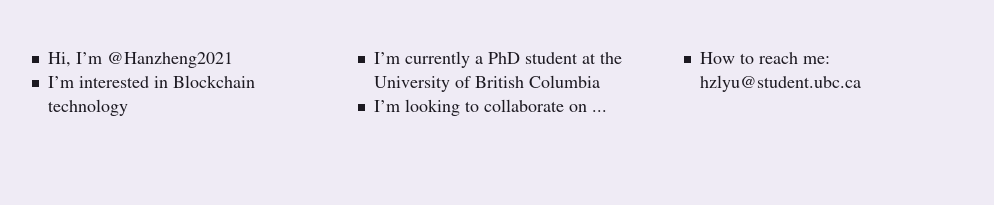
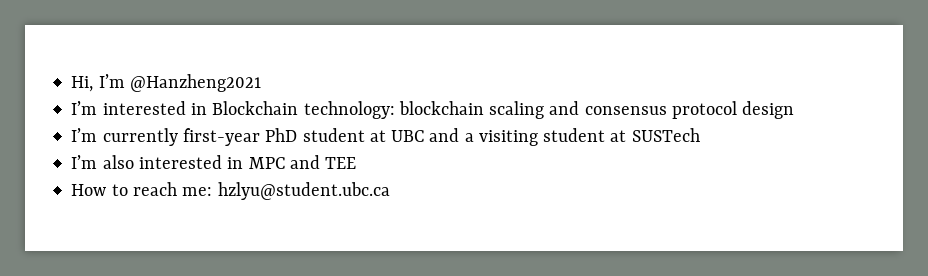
- I’m interested in Blockchain technology
+ I’m interested in Blockchain technology: blockchain scaling and consensus protocol design
- I’m currently a PhD student at the University of British Columbia
- I’m looking to collaborate on ...
+ I’m currently first-year PhD student at UBC and a visiting student at SUSTech
+ I’m also interested in MPC and TEE

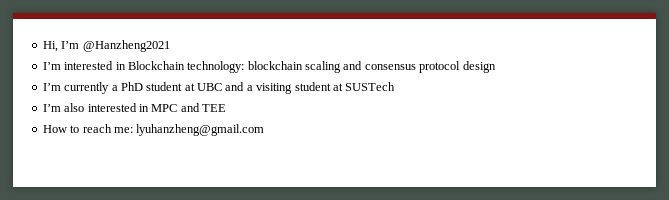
- I’m currently first-year PhD student at UBC and a visiting student at SUSTech
+ I’m currently a PhD student at UBC and a visiting student at SUSTech
- How to reach me: hzlyu@student.ubc.ca
+ How to reach me: lyuhanzheng@gmail.com

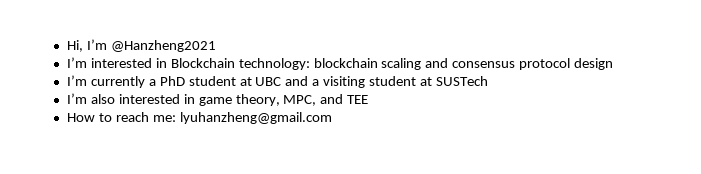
- I’m also interested in MPC and TEE
+ I’m also interested in game theory, MPC, and TEE

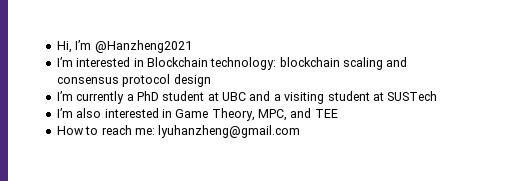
- I’m also interested in game theory, MPC, and TEE
+ I’m also interested in Game Theory, MPC, and TEE

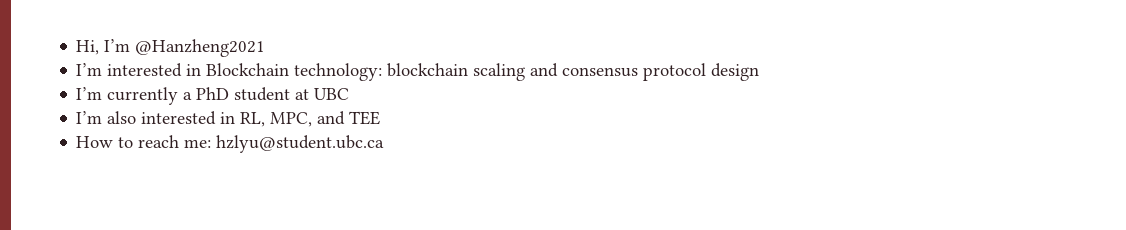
- I’m currently a PhD student at UBC and a visiting student at SUSTech
+ I’m currently a PhD student at UBC
- I’m also interested in Game Theory, MPC, and TEE
+ I’m also interested in RL, MPC, and TEE
- How to reach me: lyuhanzheng@gmail.com
+ How to reach me: hzlyu@student.ubc.ca

